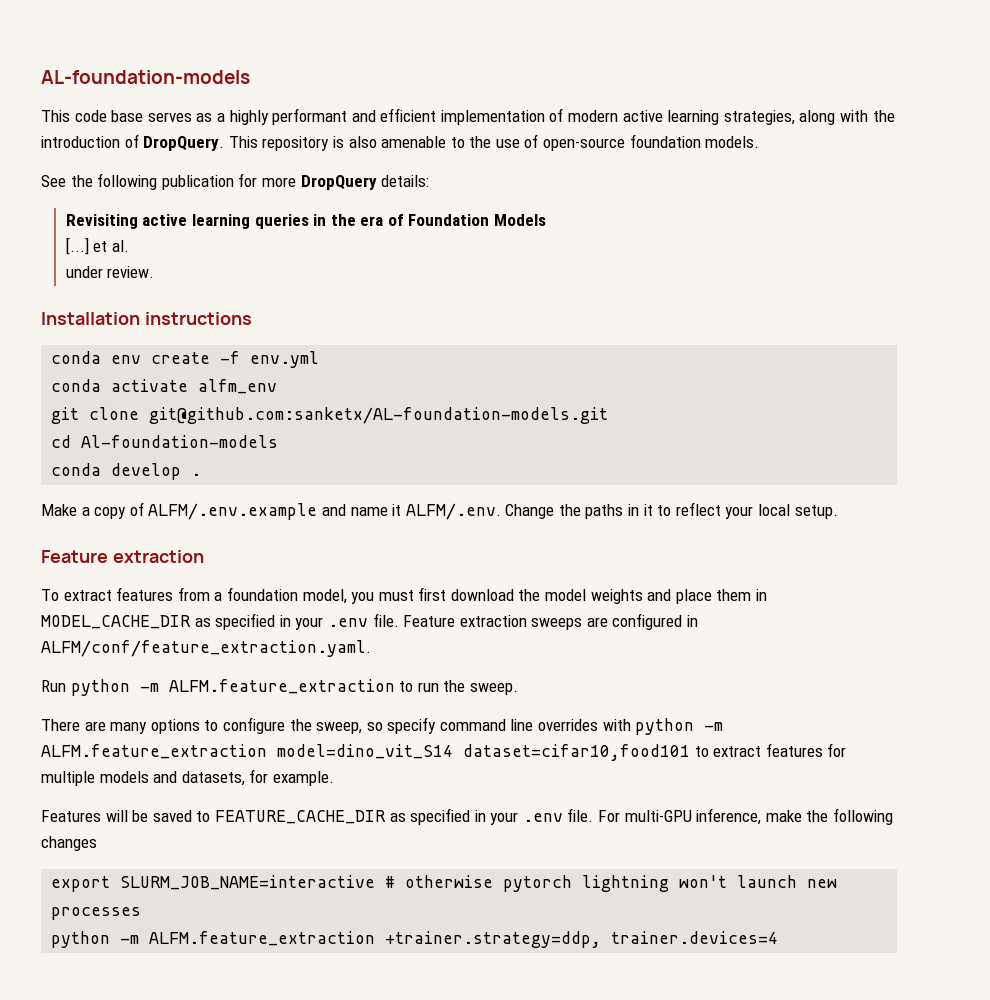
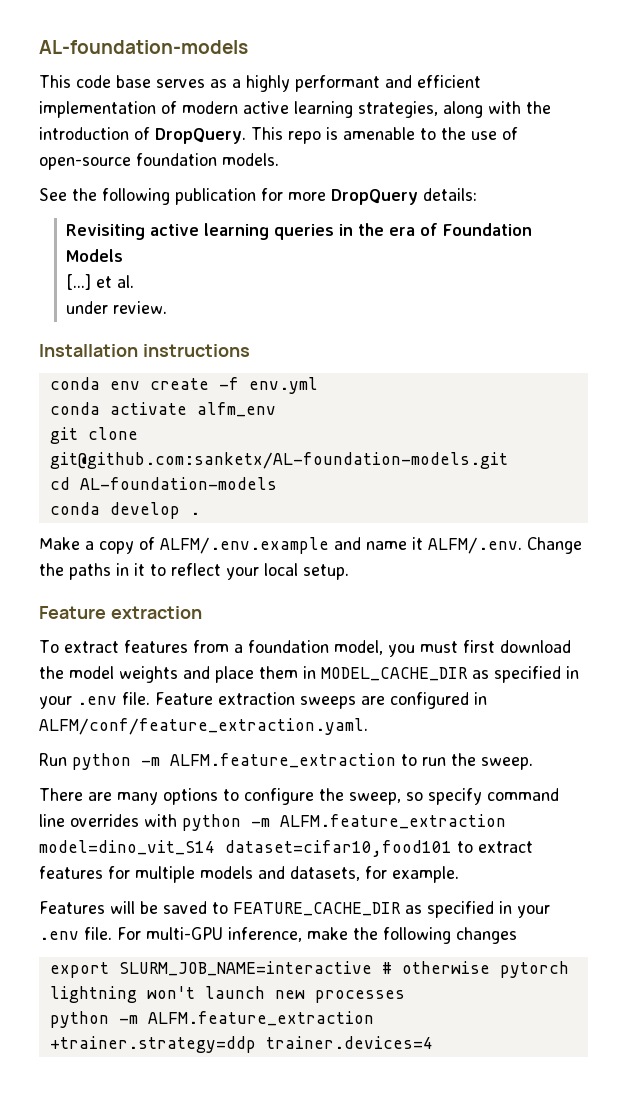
- This repository is also amenable to the use of open-source foundation models.
+ This repo is amenable to the use of open-source foundation models.
- cd Al-foundation-models
+ cd AL-foundation-models
- python -m ALFM.feature_extraction +trainer.strategy=ddp, trainer.devices=4
+ python -m ALFM.feature_extraction +trainer.strategy=ddp trainer.devices=4

